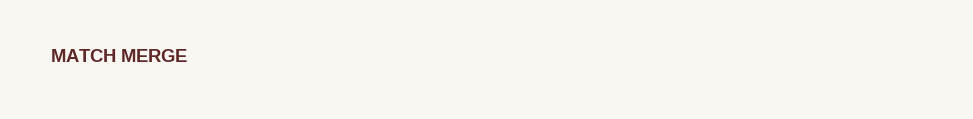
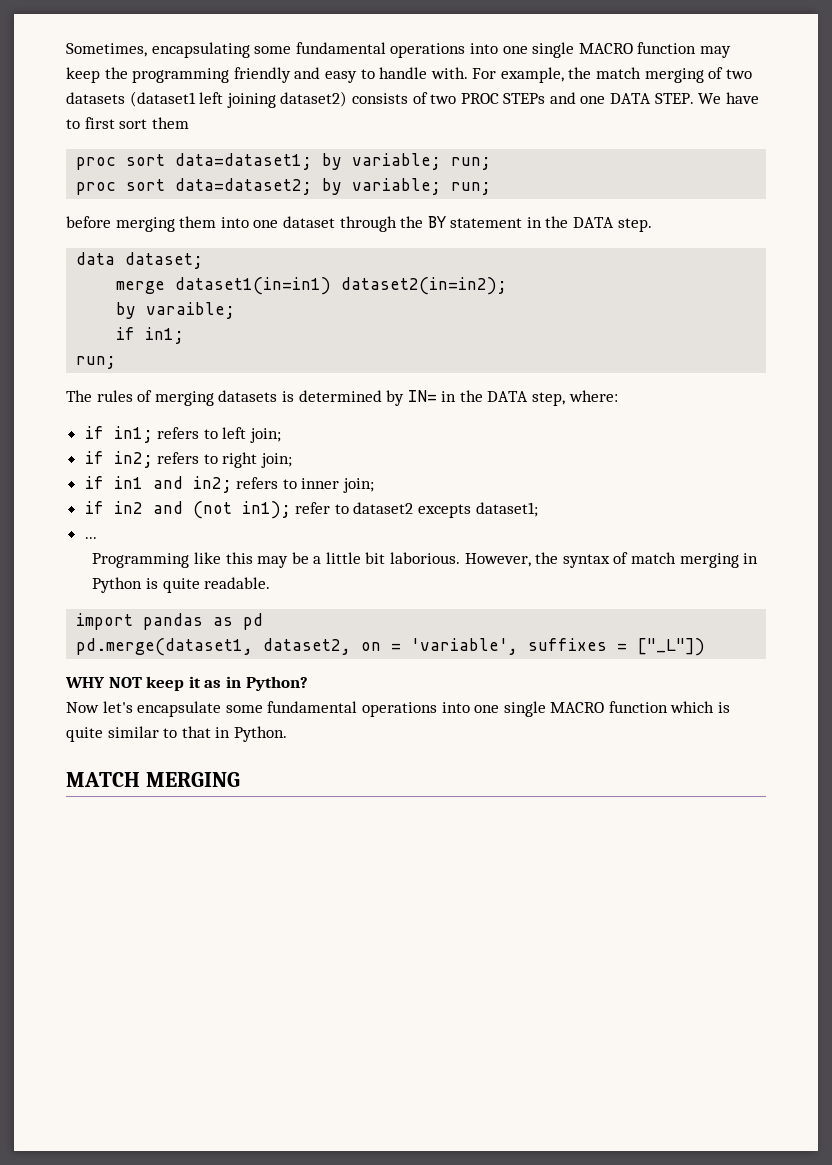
- MATCH MERGE
+ Sometimes, encapsulating some fundamental operations into one single MACRO function may keep the programming friendly and easy to handle with. For example, the match merging of two datasets (dataset1 left joining dataset2) consists of two PROC STEPs and one DATA STEP. We have to first sort them
+ proc sort data=dataset1; by variable; run;
+ proc sort data=dataset2; by variable; run;
+ before merging them into one dataset through the BY statement in the DATA step.
+ data dataset;
+ merge dataset1(in=in1) dataset2(in=in2);
+ by varaible;
+ if in1;
+ run;
+ The rules of merging datasets is determined by IN= in the DATA step, where:
+ if in1; refers to left join;
+ if in2; refers to right join;
+ if in1 and in2; refers to inner join;
+ if in2 and (not in1); refer to dataset2 excepts dataset1;
+ ...
+ Programming like this may be a little bit laborious. However, the syntax of match merging in Python is quite readable.
+ import pandas as pd
+ pd.merge(dataset1, dataset2, on = 'variable', suffixes = ["_L"])
+ WHY NOT keep it as in Python?
+ Now let's encapsulate some fundamental operations into one single MACRO function which is quite similar to that in Python.
+ MATCH MERGING

